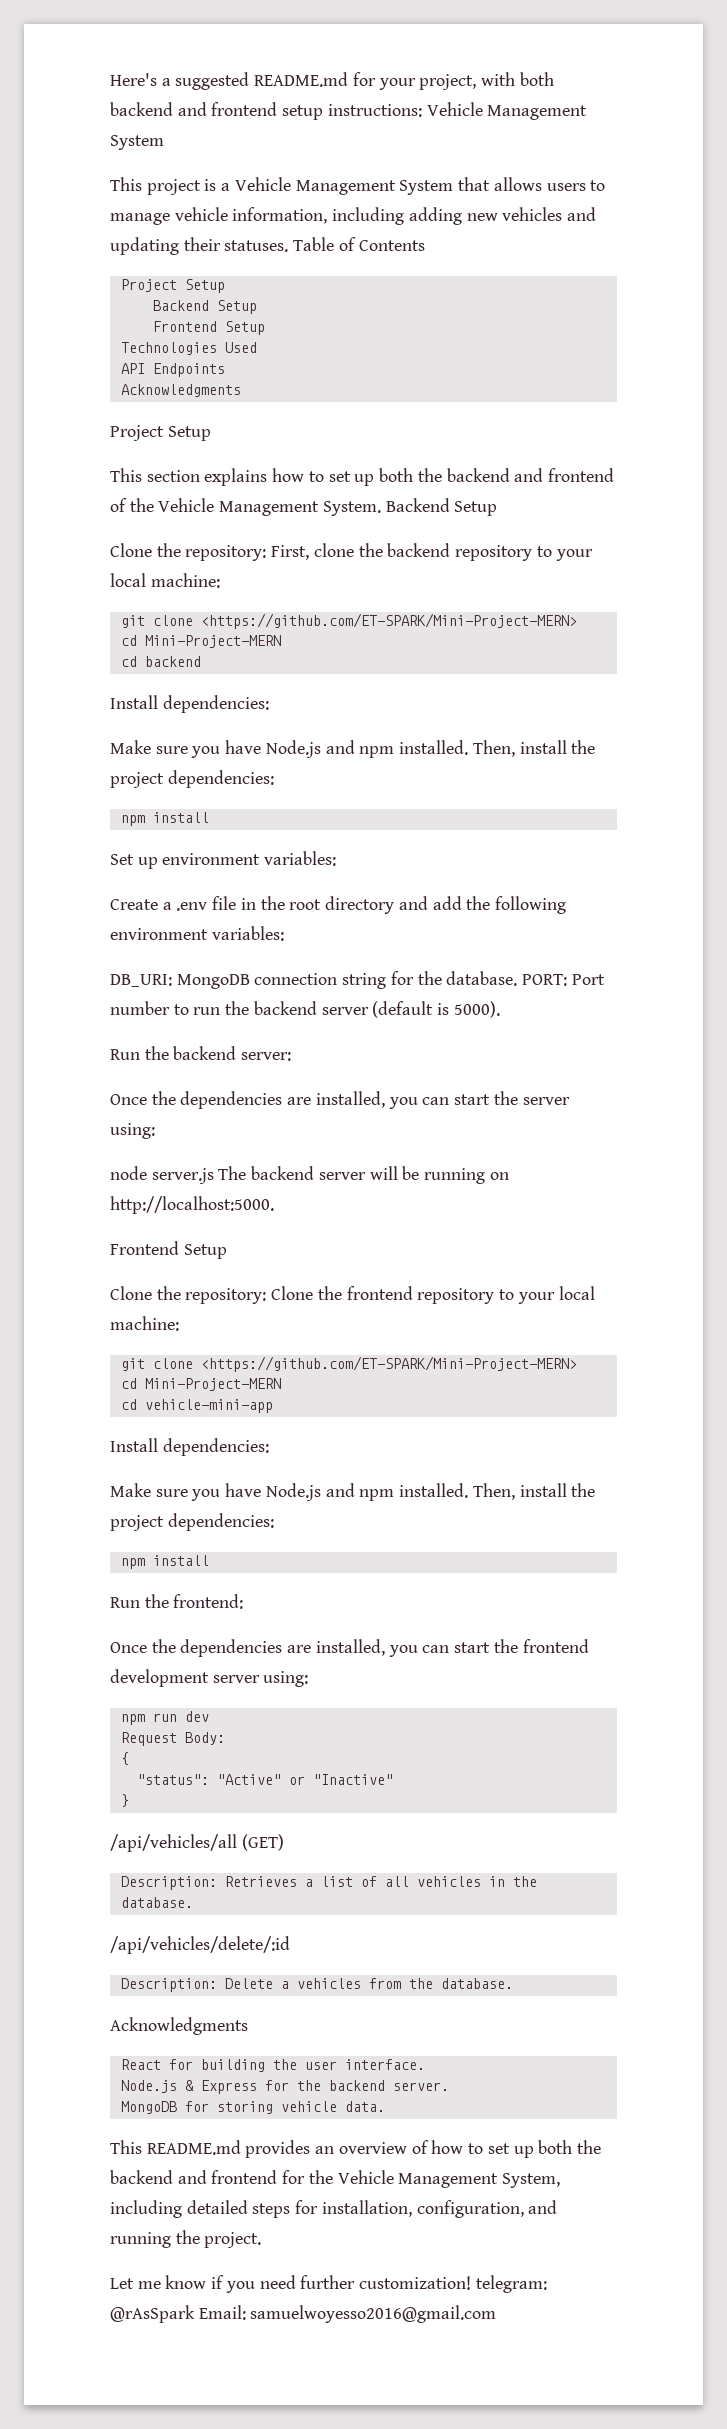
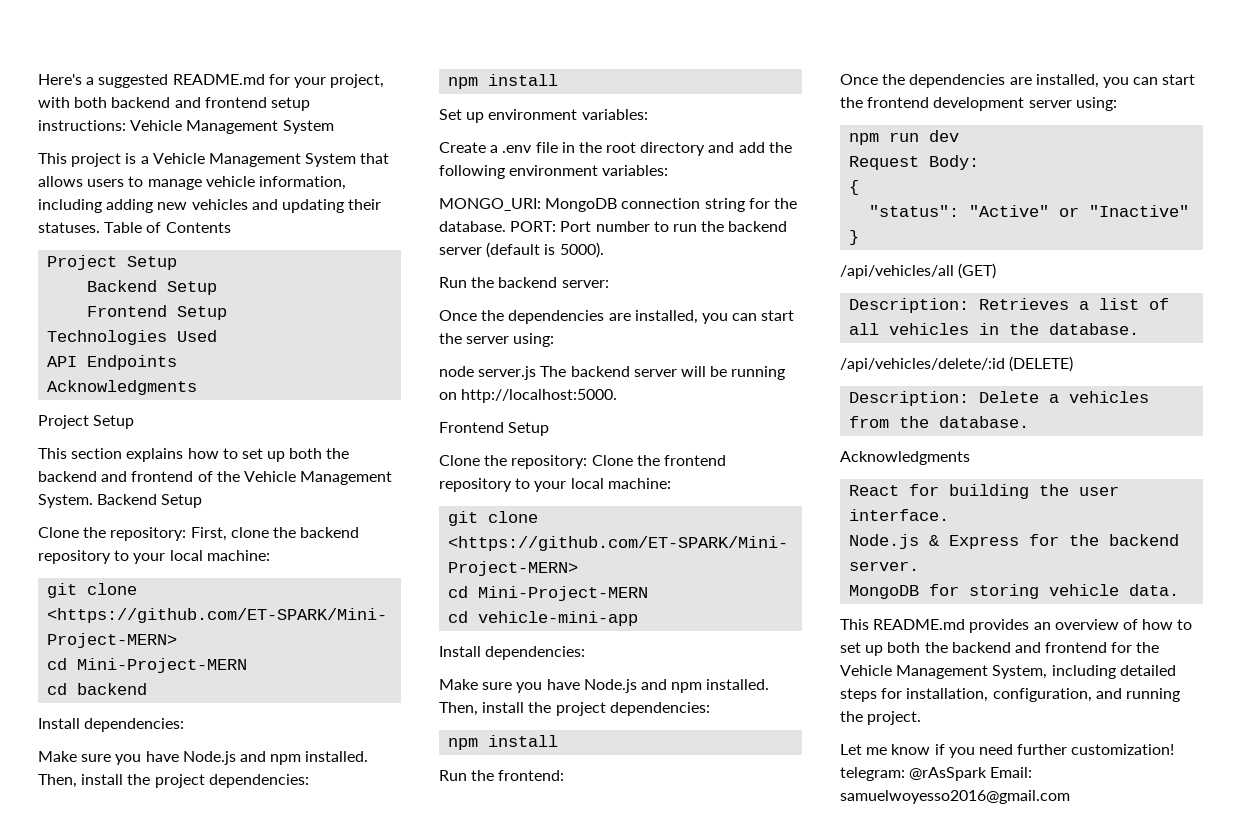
- DB_URI: MongoDB connection string for the database.
+ MONGO_URI: MongoDB connection string for the database.
- /api/vehicles/delete/:id
+ /api/vehicles/delete/:id (DELETE)

